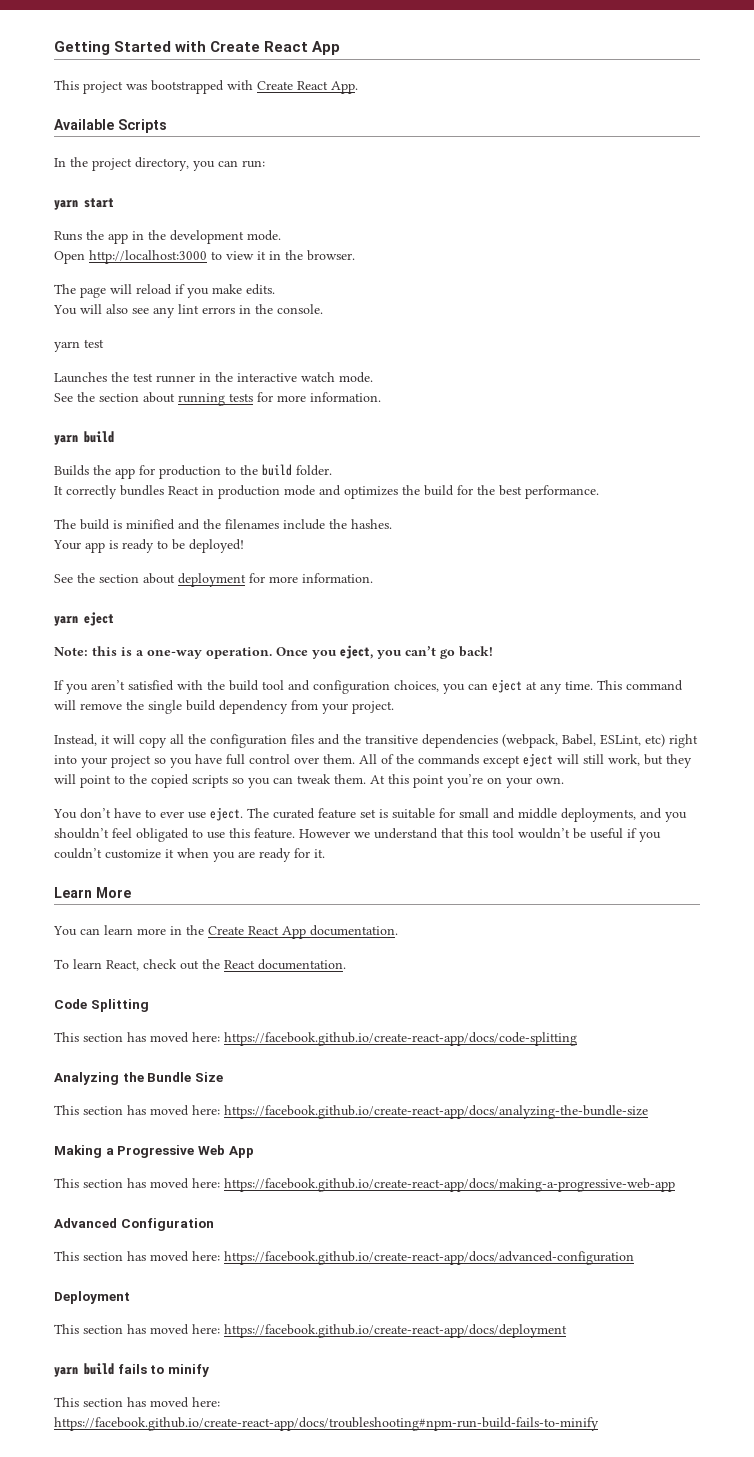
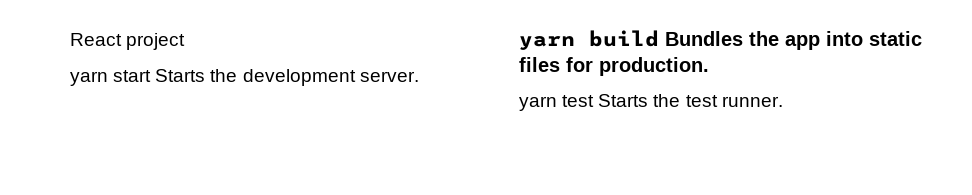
- Getting Started with Create React App
- This project was bootstrapped with Create React App.
- Available Scripts
- In the project directory, you can run:
- yarn start
- Runs the app in the development mode.
- Open http://localhost:3000 to view it in the browser.
- The page will reload if you make edits.
- You will also see any lint errors in the console.
+ React project
+ yarn start Starts the development server.
+ yarn build Bundles the app into static files for production.
- yarn test
- Launches the test runner in the interactive watch mode.
- See the section about running tests for more information.
- yarn build
- Builds the app for production to the build folder.
- It correctly bundles React in production mode and optimizes the build for the best performance.
- The build is minified and the filenames include the hashes.
- Your app is ready to be deployed!
- See the section about deployment for more information.
- yarn eject
- Note: this is a one-way operation. Once you eject, you can’t go back!
- If you aren’t satisfied with the build tool and configuration choices, you can eject at any time. This command will remove the single build dependency from your project.
- Instead, it will copy all the configuration files and the transitive dependencies (webpack, Babel, ESLint, etc) right into your project so you have full control over them. All of the commands except eject will still work, but they will point to the copied scripts so you can tweak them. At this point you’re on your own.
- You don’t have to ever use eject. The curated feature set is suitable for small and middle deployments, and you shouldn’t feel obligated to use this feature. However we understand that this tool wouldn’t be useful if you couldn’t customize it when you are ready for it.
- Learn More
- You can learn more in the Create React App documentation.
- To learn React, check out the React documentation.
- Code Splitting
- This section has moved here: https://facebook.github.io/create-react-app/docs/code-splitting
- Analyzing the Bundle Size
- This section has moved here: https://facebook.github.io/create-react-app/docs/analyzing-the-bundle-size
- Making a Progressive Web App
- This section has moved here: https://facebook.github.io/create-react-app/docs/making-a-progressive-web-app
- Advanced Configuration
- This section has moved here: https://facebook.github.io/create-react-app/docs/advanced-configuration
- Deployment
- This section has moved here: https://facebook.github.io/create-react-app/docs/deployment
- yarn build fails to minify
- This section has moved here: https://facebook.github.io/create-react-app/docs/troubleshooting#npm-run-build-fails-to-minify
+ yarn test Starts the test runner.

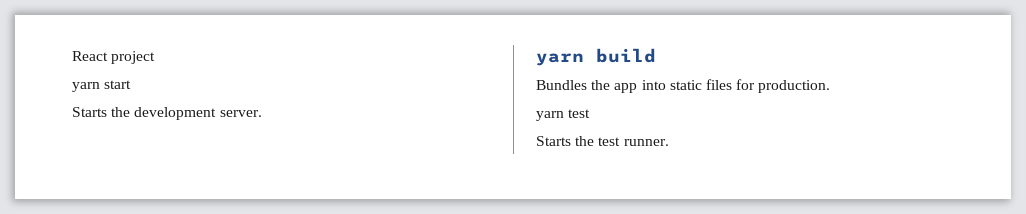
- yarn start Starts the development server.
+ yarn start
+ Starts the development server.
- yarn build Bundles the app into static files for production.
+ yarn build
+ Bundles the app into static files for production.
- yarn test Starts the test runner.
+ yarn test
+ Starts the test runner.

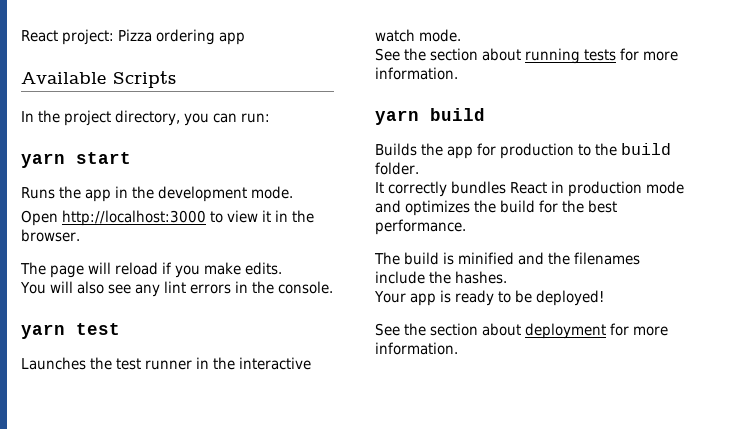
- React project
+ React project: Pizza ordering app
+ Available Scripts
+ In the project directory, you can run:
  yarn start
- Starts the development server.
+ Runs the app in the development mode.
+ Open http://localhost:3000 to view it in the browser.
+ The page will reload if you make edits.
+ You will also see any lint errors in the console.
+ yarn test
+ Launches the test runner in the interactive watch mode.
+ See the section about running tests for more information.
- Bundles the app into static files for production.
- yarn test
- Starts the test runner.
+ Builds the app for production to the build folder.
+ It correctly bundles React in production mode and optimizes the build for the best performance.
+ The build is minified and the filenames include the hashes.
+ Your app is ready to be deployed!
+ See the section about deployment for more information.

